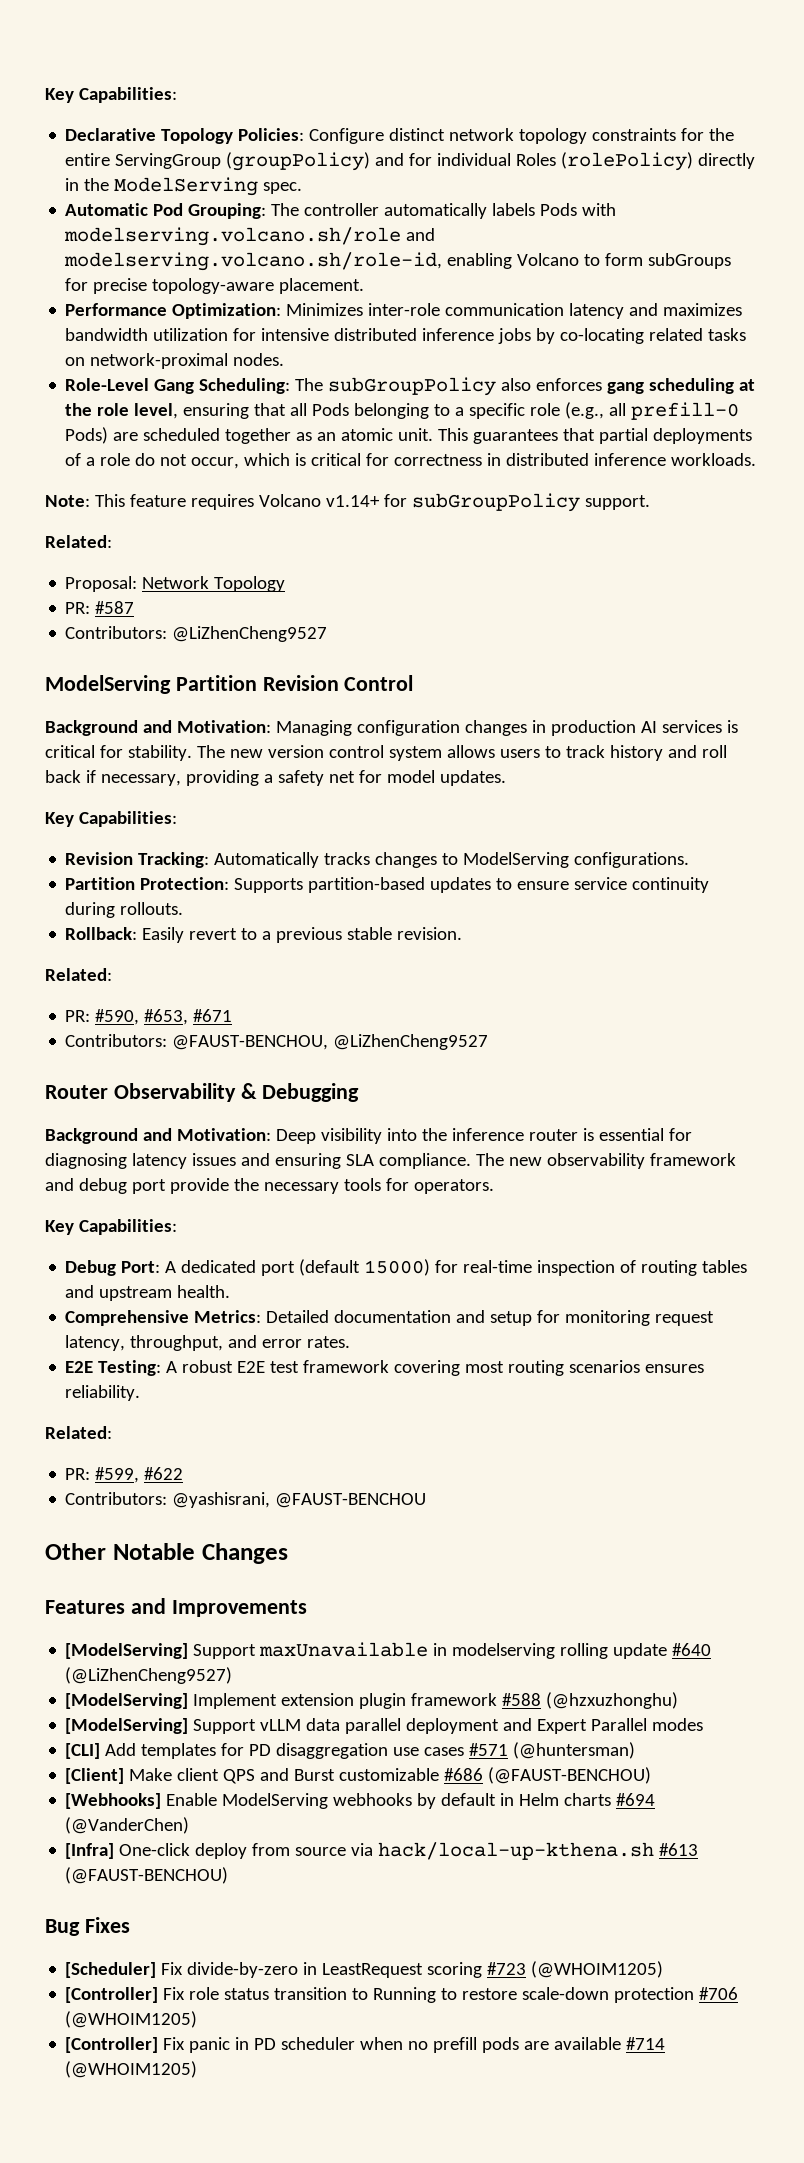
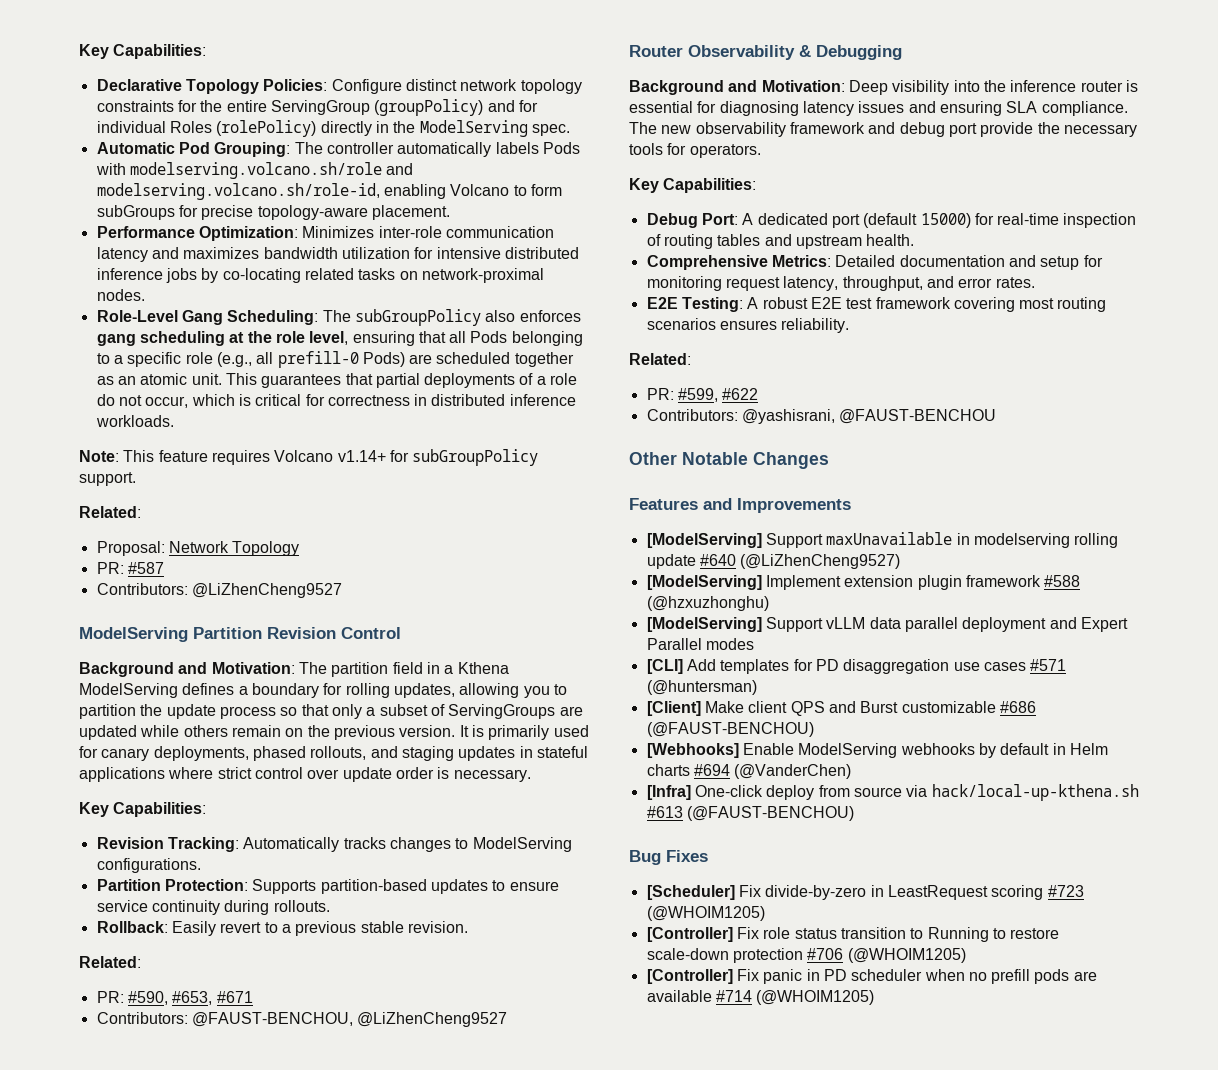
- Background and Motivation: Managing configuration changes in production AI services is critical for stability. The new version control system allows users to track history and roll back if necessary, providing a safety net for model updates.
+ Background and Motivation: The partition field in a Kthena ModelServing defines a boundary for rolling updates, allowing you to partition the update process so that only a subset of ServingGroups are updated while others remain on the previous version. It is primarily used for canary deployments, phased rollouts, and staging updates in stateful applications where strict control over update order is necessary.

